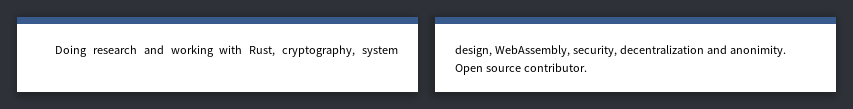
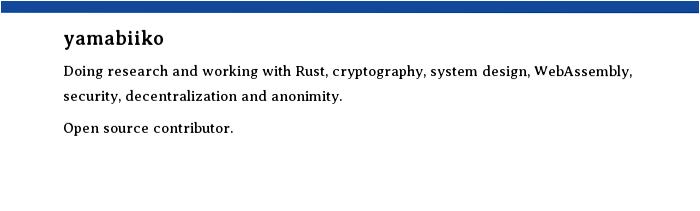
+ yamabiiko

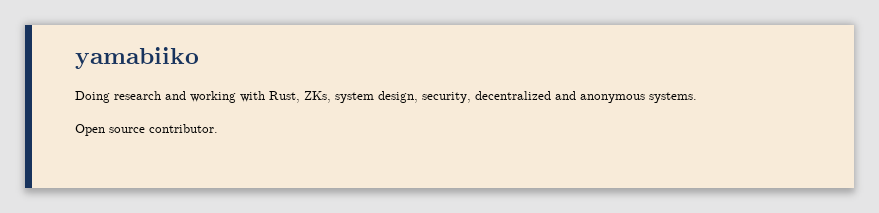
- Doing research and working with Rust, cryptography, system design, WebAssembly, security, decentralization and anonimity.
+ Doing research and working with Rust, ZKs, system design, security, decentralized and anonymous systems.

